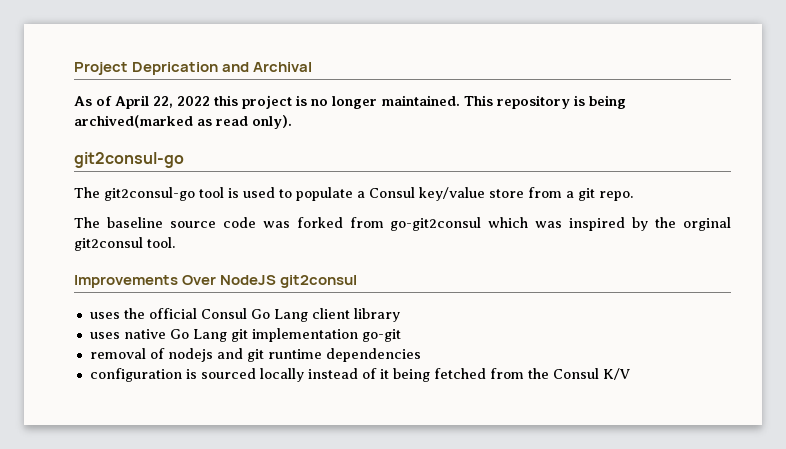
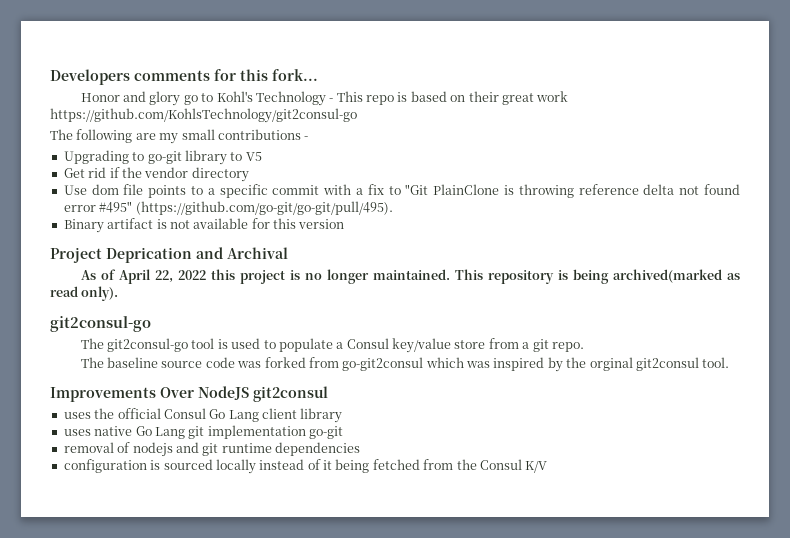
+ Developers comments for this fork...
+ Honor and glory go to Kohl's Technology - This repo is based on their great work https://github.com/KohlsTechnology/git2consul-go
+ The following are my small contributions -
+ Upgrading to go-git library to V5
+ Get rid if the vendor directory
+ Use dom file points to a specific commit with a fix to "Git PlainClone is throwing reference delta not found error #495" (https://github.com/go-git/go-git/pull/495).
+ Binary artifact is not available for this version

